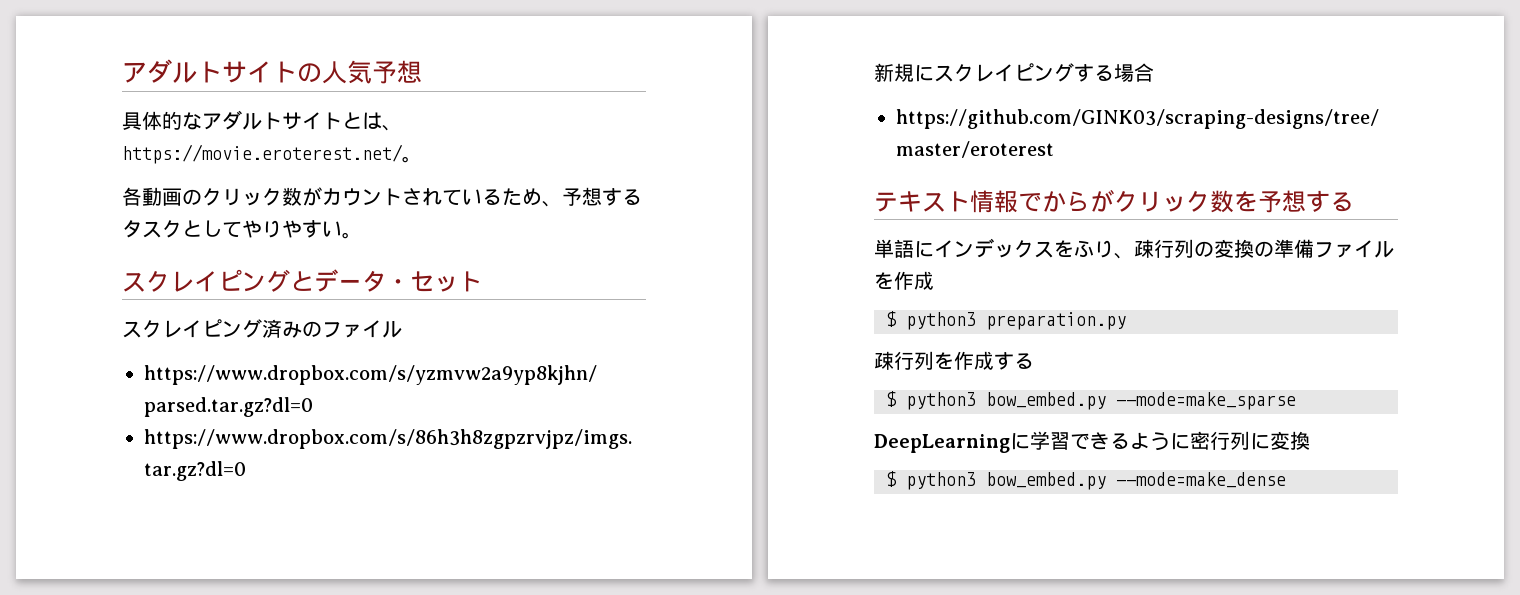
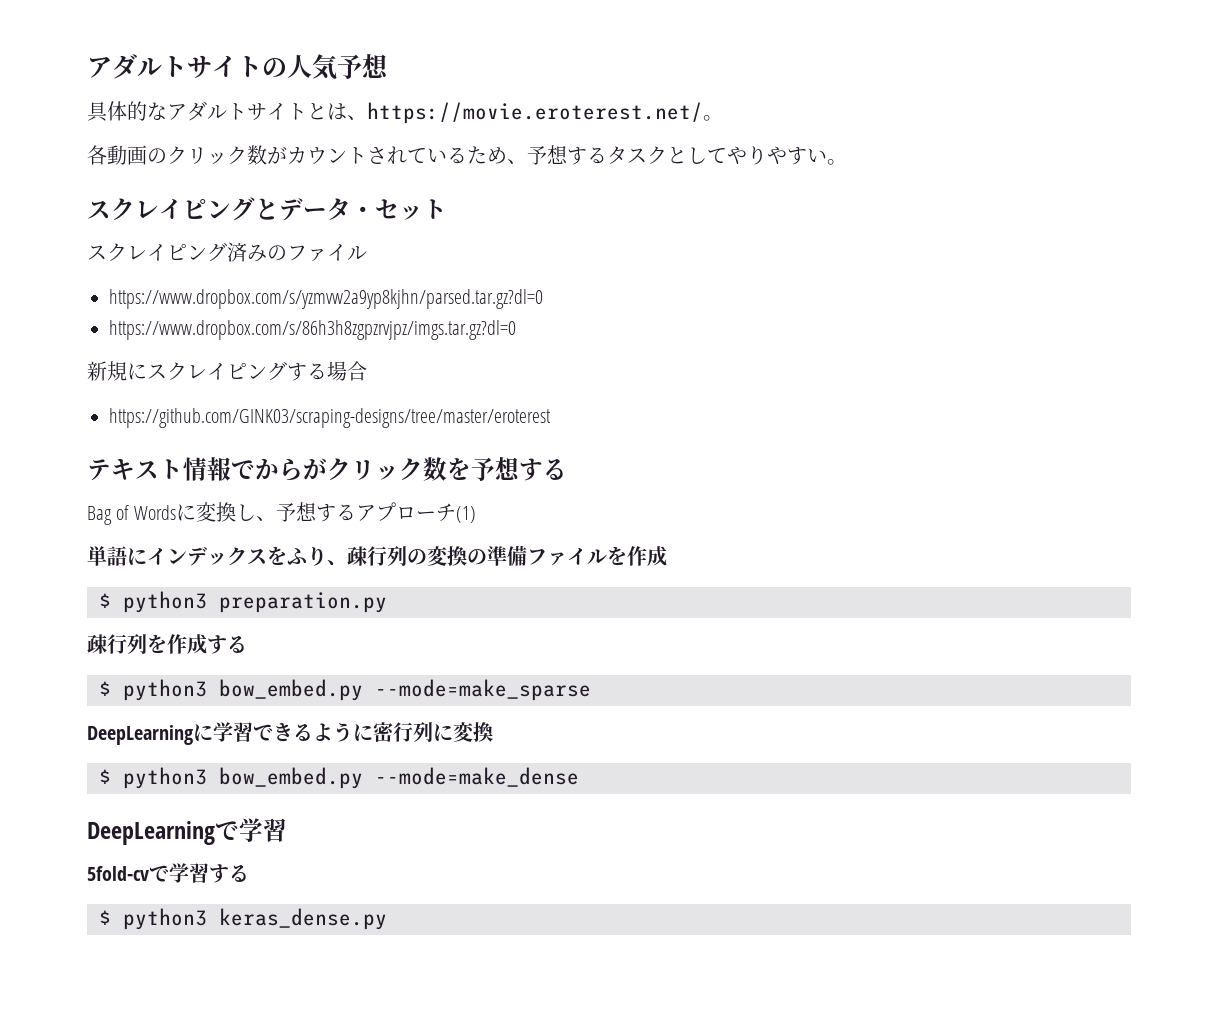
+ Bag of Wordsに変換し、予想するアプローチ(1)
+ DeepLearningで学習
+ 5fold-cvで学習する
+ $ python3 keras_dense.py

